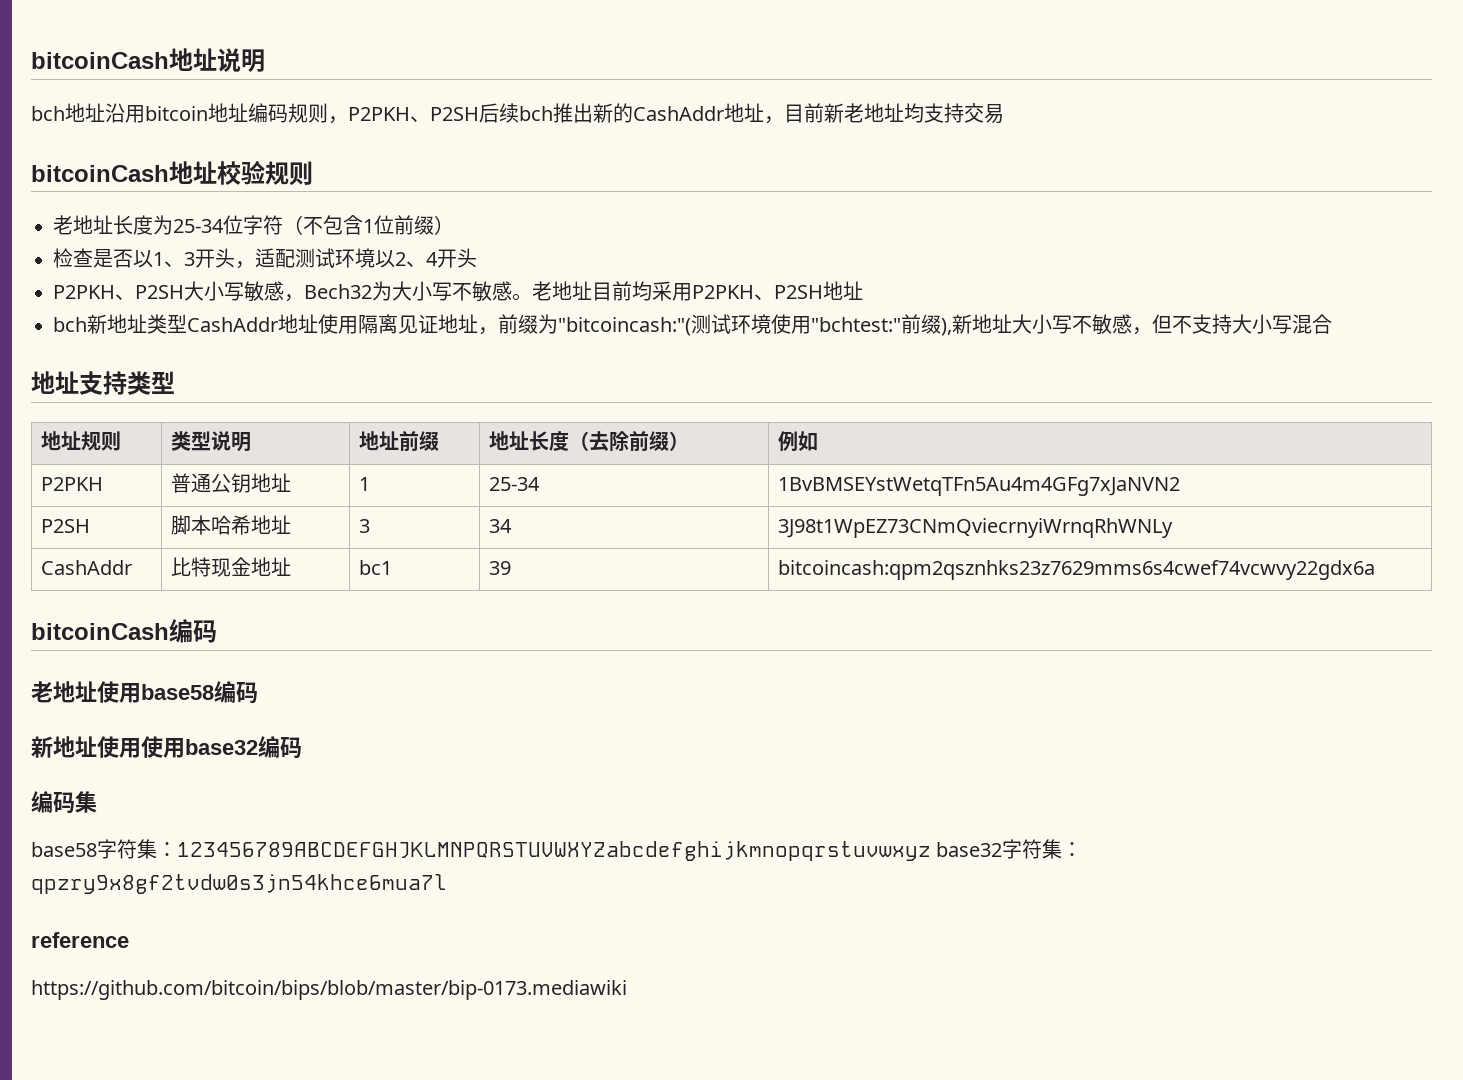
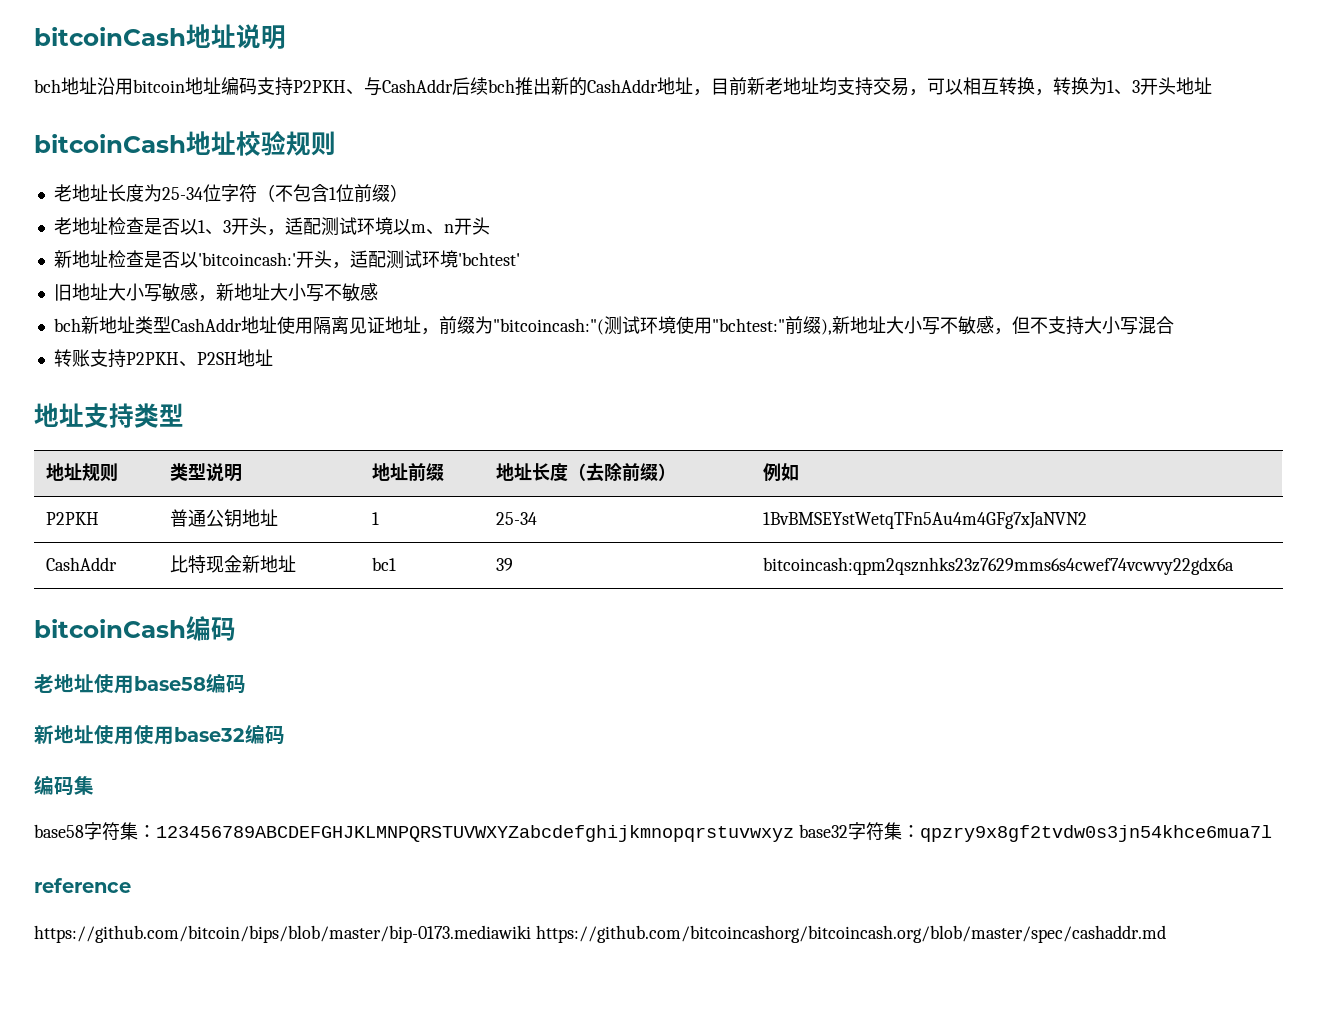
- bch地址沿用bitcoin地址编码规则，P2PKH、P2SH后续bch推出新的CashAddr地址，目前新老地址均支持交易
+ bch地址沿用bitcoin地址编码支持P2PKH、与CashAddr后续bch推出新的CashAddr地址，目前新老地址均支持交易，可以相互转换，转换为1、3开头地址
- 检查是否以1、3开头，适配测试环境以2、4开头
+ 老地址检查是否以1、3开头，适配测试环境以m、n开头
- P2PKH、P2SH大小写敏感，Bech32为大小写不敏感。老地址目前均采用P2PKH、P2SH地址
+ 新地址检查是否以'bitcoincash:'开头，适配测试环境'bchtest'
+ 旧地址大小写敏感，新地址大小写不敏感
+ 转账支持P2PKH、P2SH地址
- P2SH | 脚本哈希地址 | 3 | 34 | 3J98t1WpEZ73CNmQviecrnyiWrnqRhWNLy
- CashAddr | 比特现金地址 | bc1 | 39 | bitcoincash:qpm2qsznhks23z7629mms6s4cwef74vcwvy22gdx6a
+ CashAddr | 比特现金新地址 | bc1 | 39 | bitcoincash:qpm2qsznhks23z7629mms6s4cwef74vcwvy22gdx6a
- https://github.com/bitcoin/bips/blob/master/bip-0173.mediawiki
+ https://github.com/bitcoin/bips/blob/master/bip-0173.mediawiki https://github.com/bitcoincashorg/bitcoincash.org/blob/master/spec/cashaddr.md

